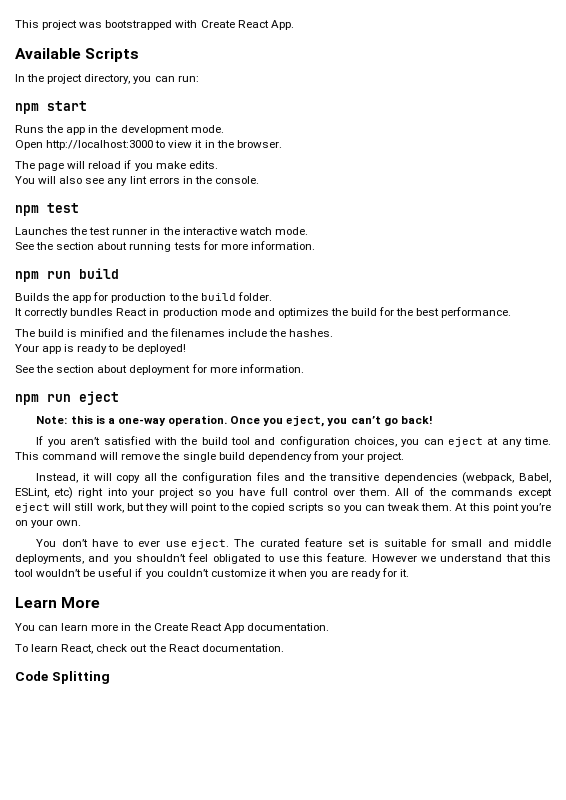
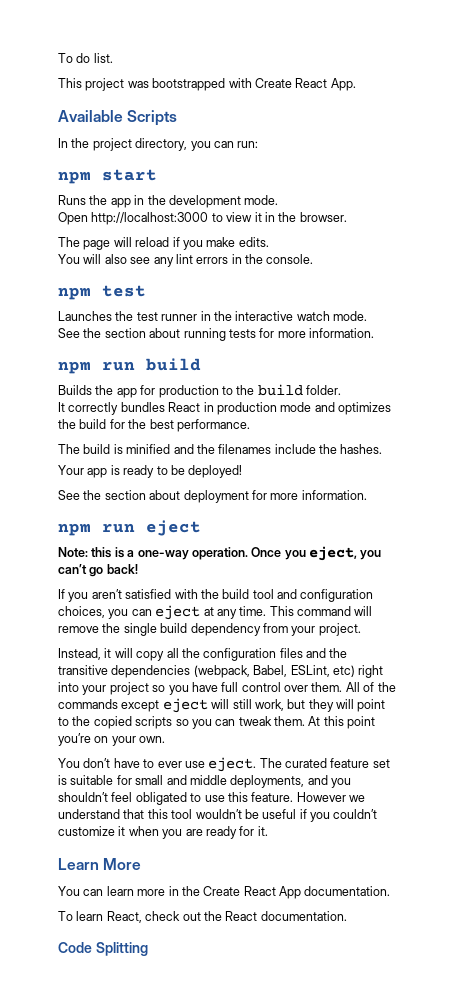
+ To do list.

